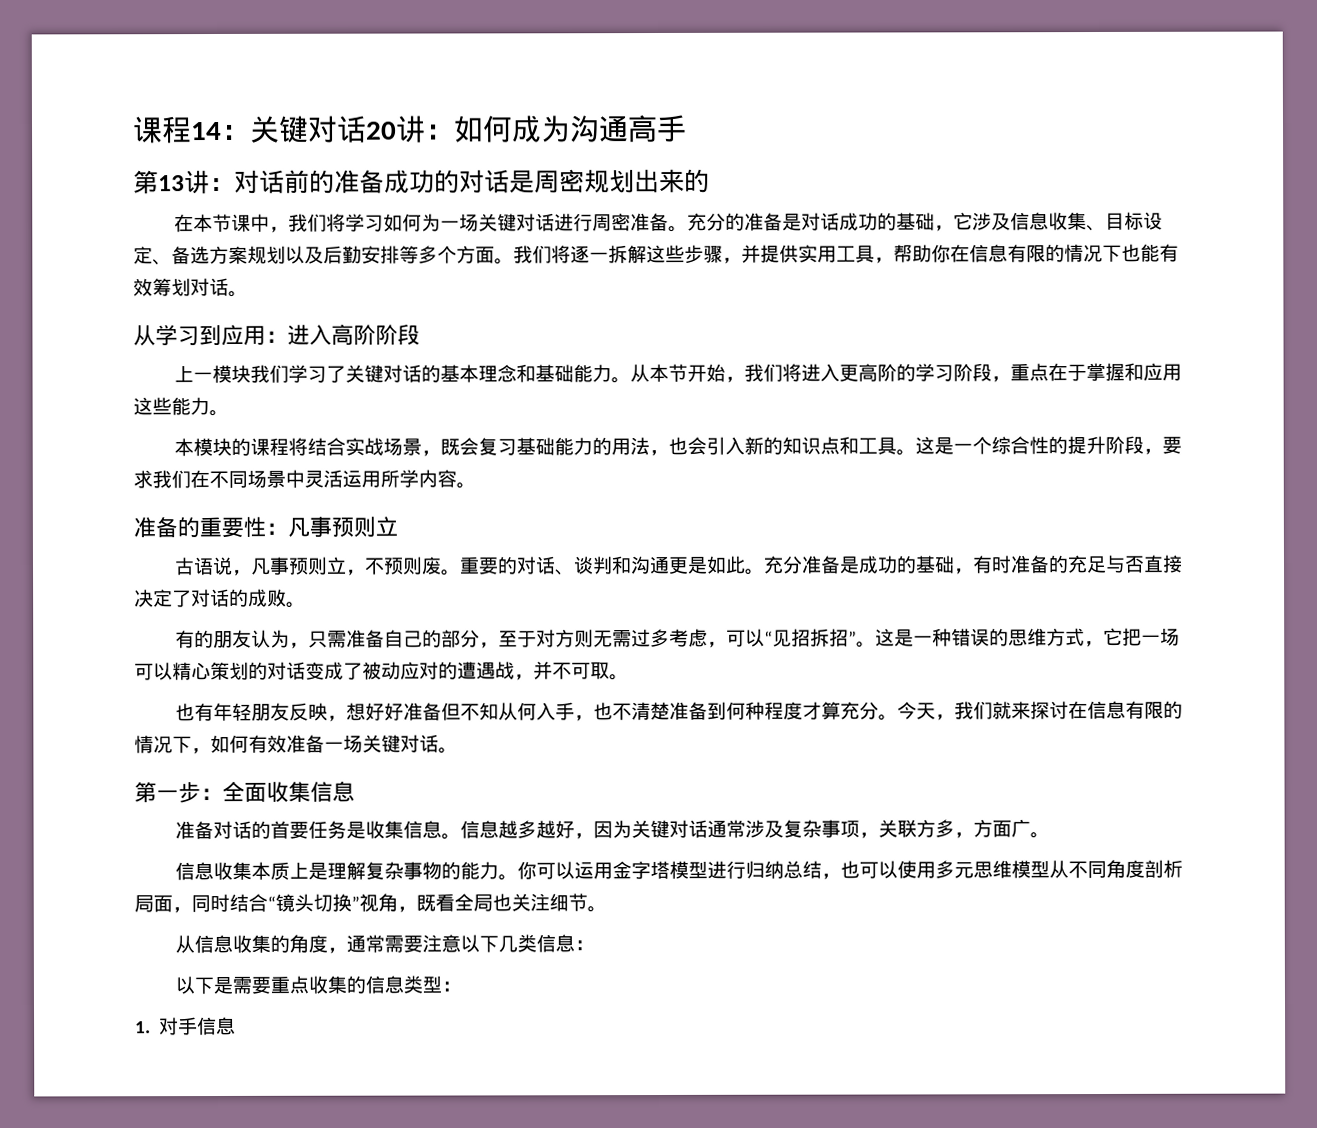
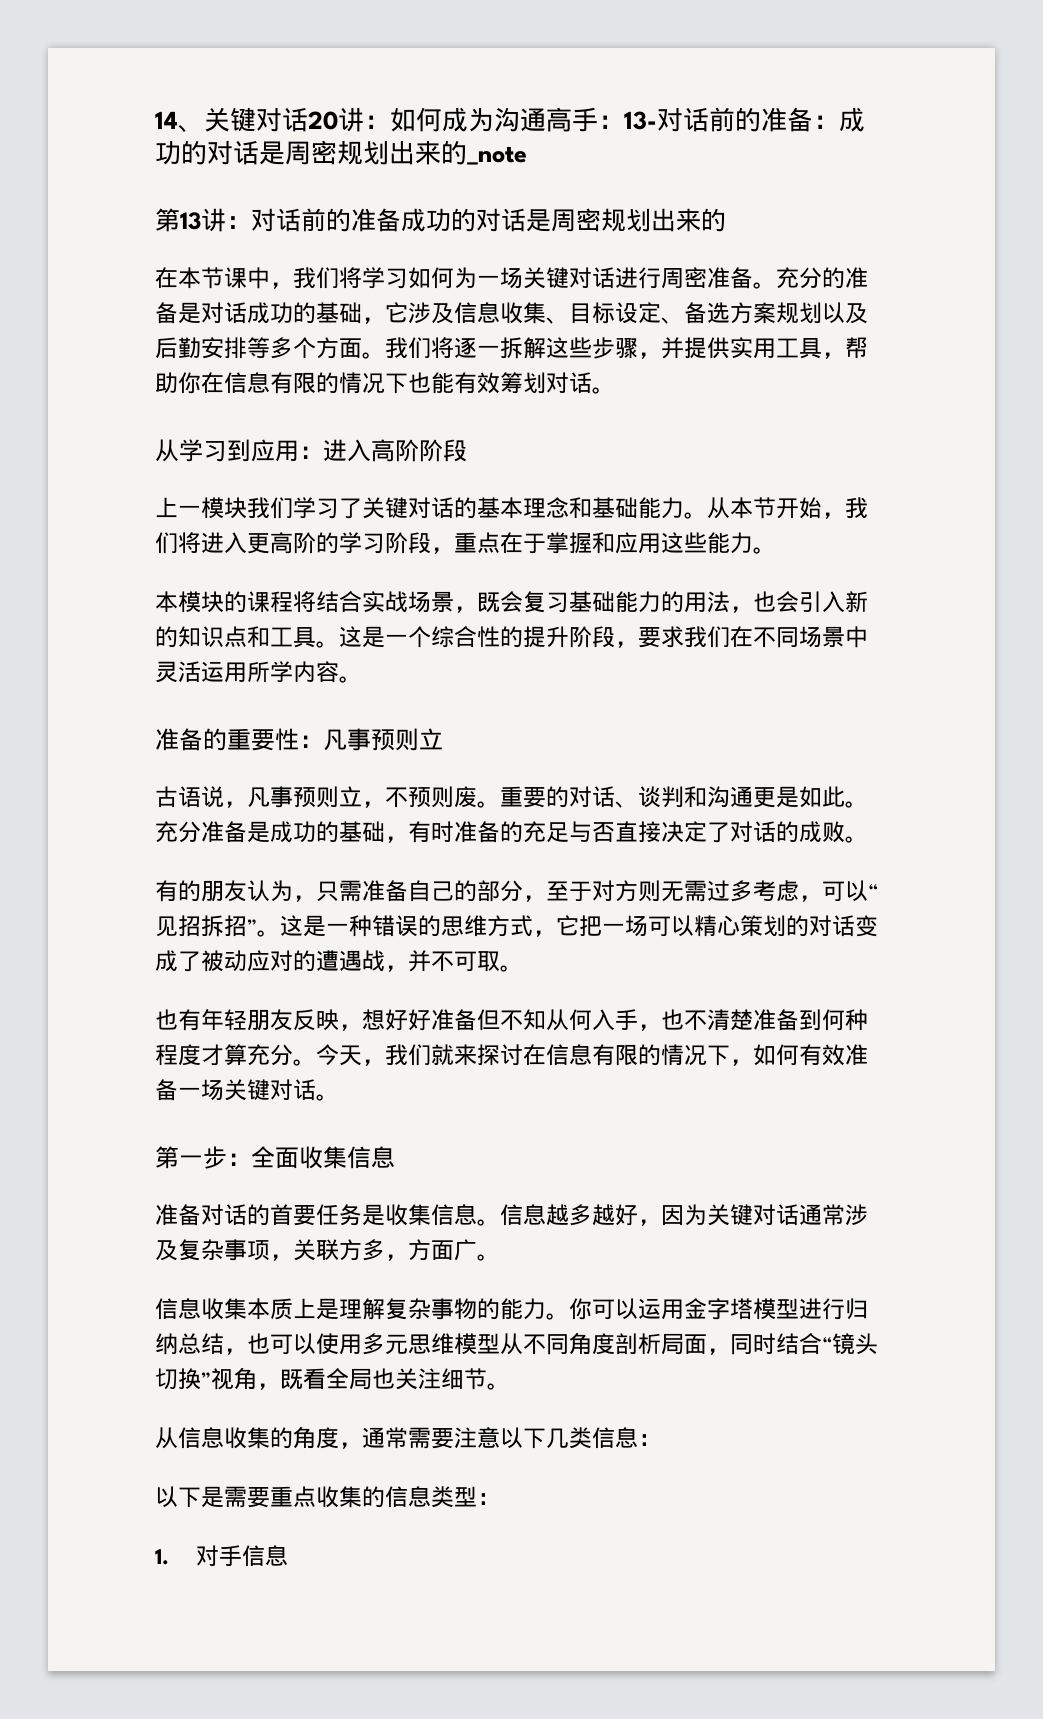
- 课程14：关键对话20讲：如何成为沟通高手
+ 14、关键对话20讲：如何成为沟通高手：13-对话前的准备：成功的对话是周密规划出来的_note

